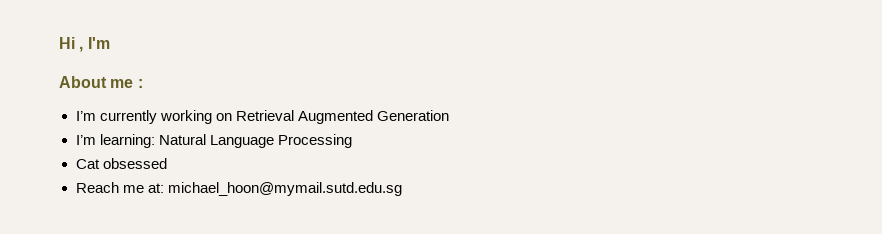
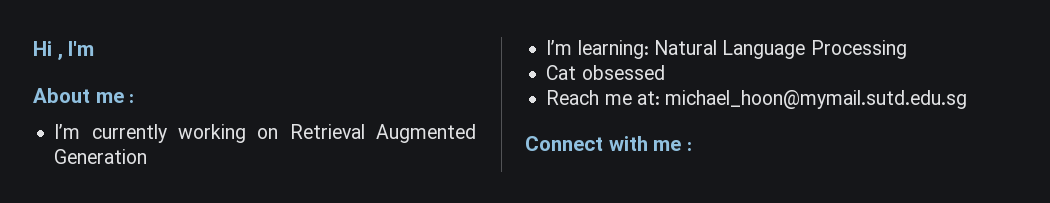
+ Connect with me :

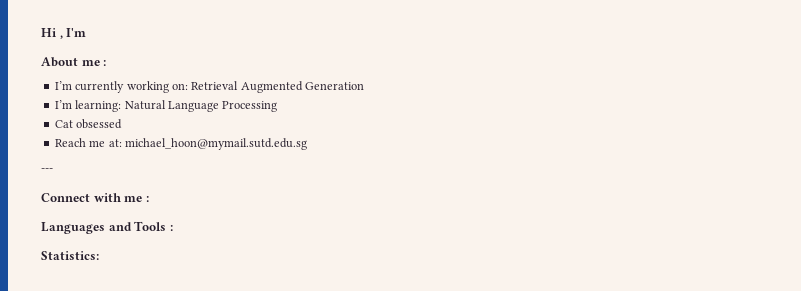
- I’m currently working on Retrieval Augmented Generation
+ I’m currently working on: Retrieval Augmented Generation
+ ---
+ Languages and Tools :
+ Statistics:

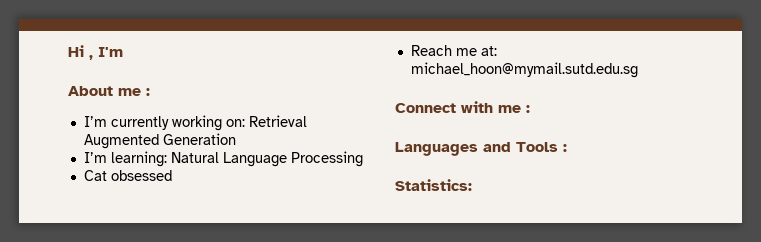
- ---

